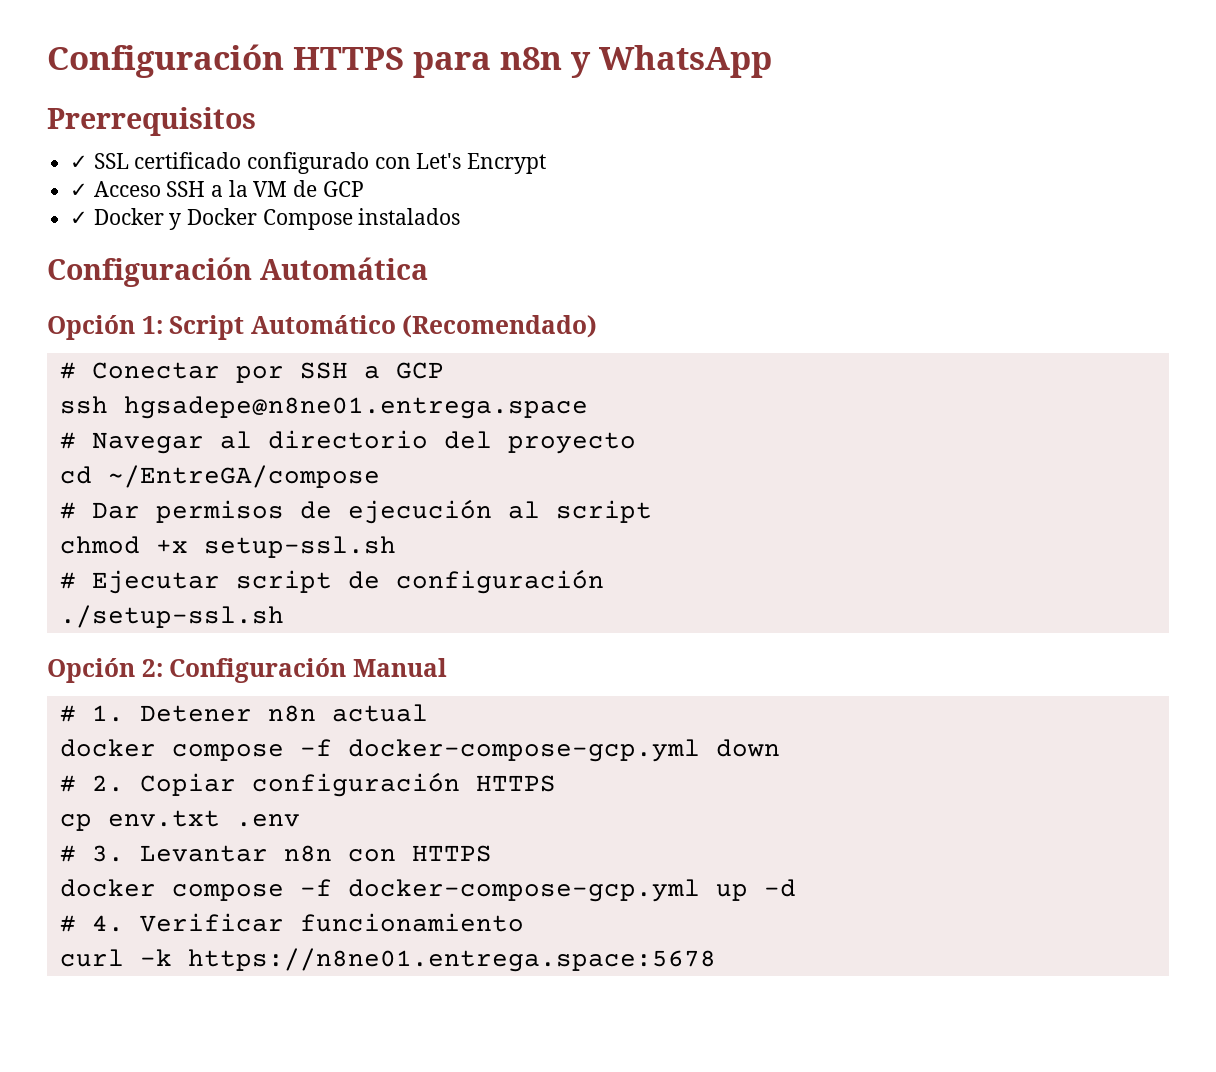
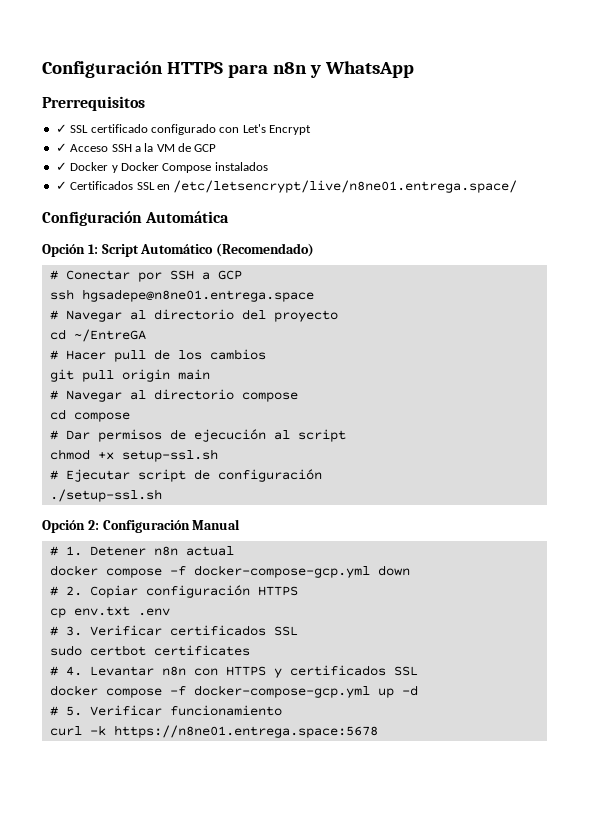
+ ✓ Certificados SSL en /etc/letsencrypt/live/n8ne01.entrega.space/
- cd ~/EntreGA/compose
+ cd ~/EntreGA
+ # Hacer pull de los cambios
+ git pull origin main
+ # Navegar al directorio compose
+ cd compose
- # 3. Levantar n8n con HTTPS
+ # 3. Verificar certificados SSL
+ sudo certbot certificates
+ # 4. Levantar n8n con HTTPS y certificados SSL
- # 4. Verificar funcionamiento
+ # 5. Verificar funcionamiento

